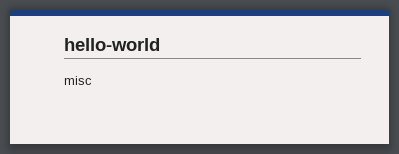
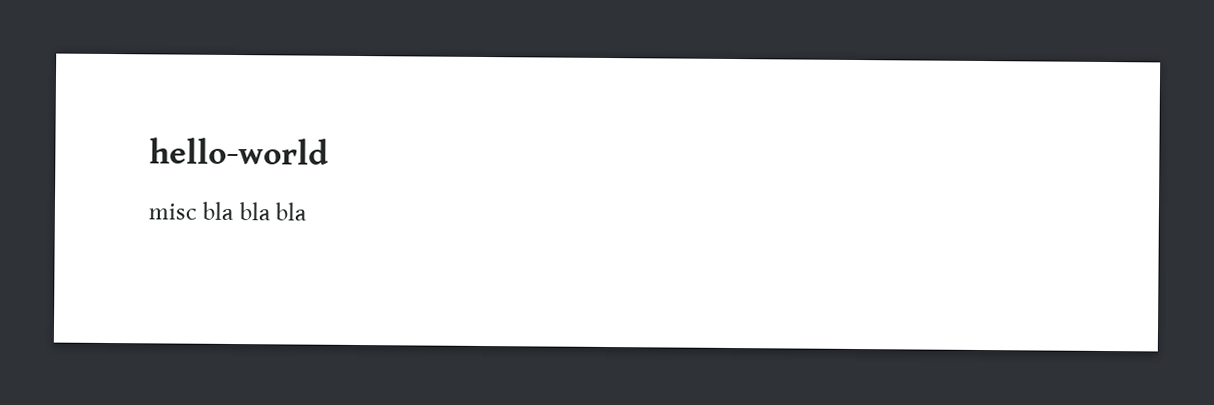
- misc
+ misc bla bla bla

